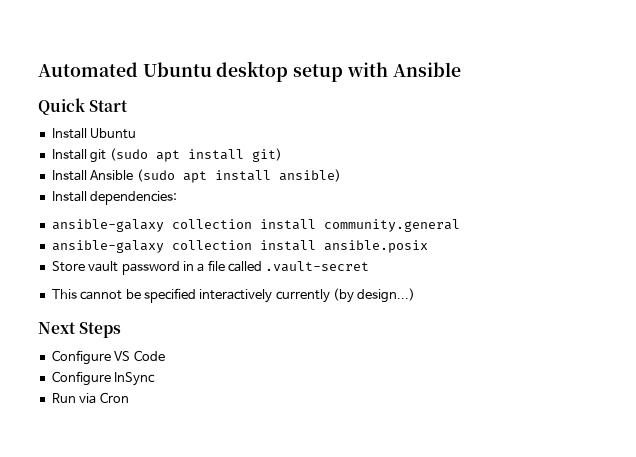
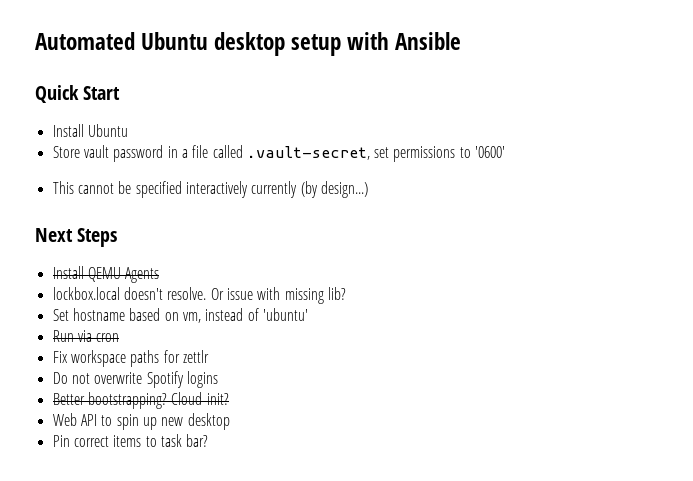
- Install git (sudo apt install git)
- Install Ansible (sudo apt install ansible)
- Install dependencies:
- ansible-galaxy collection install community.general
- ansible-galaxy collection install ansible.posix
- Store vault password in a file called .vault-secret
+ Store vault password in a file called .vault-secret, set permissions to '0600'
- Configure VS Code
- Configure InSync
- Run via Cron
+ Install QEMU Agents
+ lockbox.local doesn't resolve. Or issue with missing lib?
+ Set hostname based on vm, instead of 'ubuntu'
+ Run via cron
+ Fix workspace paths for zettlr
+ Do not overwrite Spotify logins
+ Better bootstrapping? Cloud init?
+ Web API to spin up new desktop
+ Pin correct items to task bar?

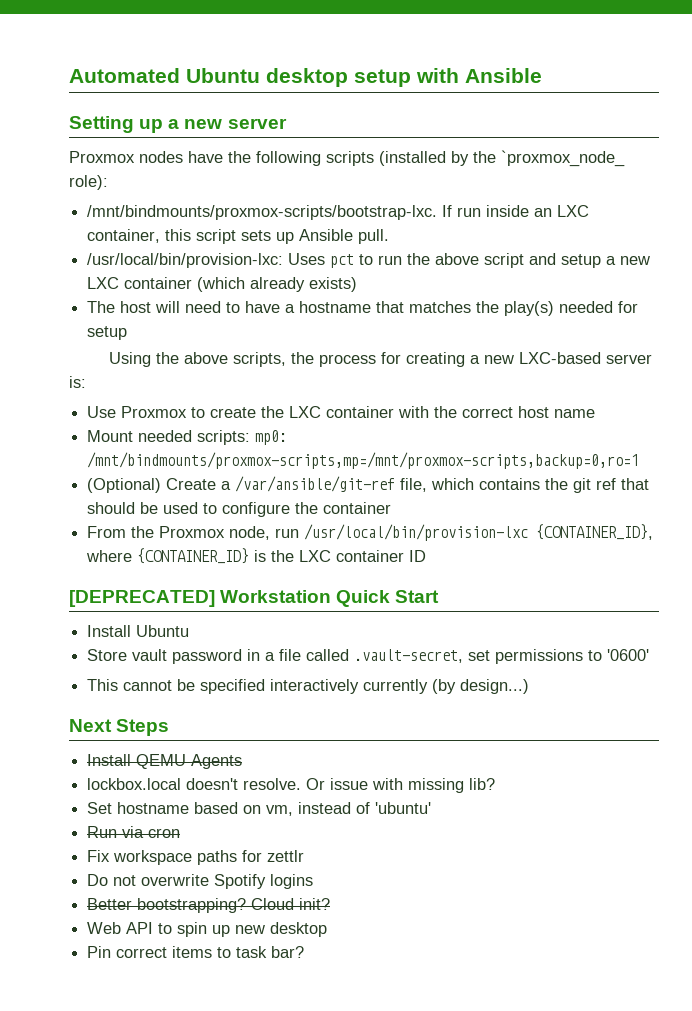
- Quick Start
+ Setting up a new server
+ Proxmox nodes have the following scripts (installed by the `proxmox_node_ role):
+ /mnt/bindmounts/proxmox-scripts/bootstrap-lxc. If run inside an LXC container, this script sets up Ansible pull.
+ /usr/local/bin/provision-lxc: Uses pct to run the above script and setup a new LXC container (which already exists)
+ The host will need to have a hostname that matches the play(s) needed for setup
+ Using the above scripts, the process for creating a new LXC-based server is:
+ Use Proxmox to create the LXC container with the correct host name
+ Mount needed scripts: mp0: /mnt/bindmounts/proxmox-scripts,mp=/mnt/proxmox-scripts,backup=0,ro=1
+ (Optional) Create a /var/ansible/git-ref file, which contains the git ref that should be used to configure the container
+ From the Proxmox node, run /usr/local/bin/provision-lxc {CONTAINER_ID}, where {CONTAINER_ID} is the LXC container ID
+ [DEPRECATED] Workstation Quick Start

